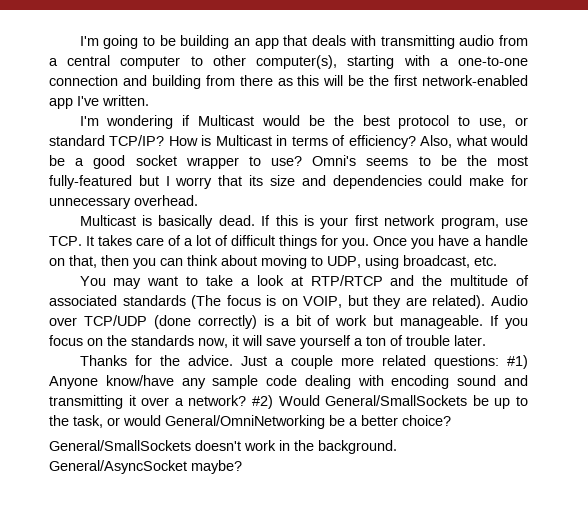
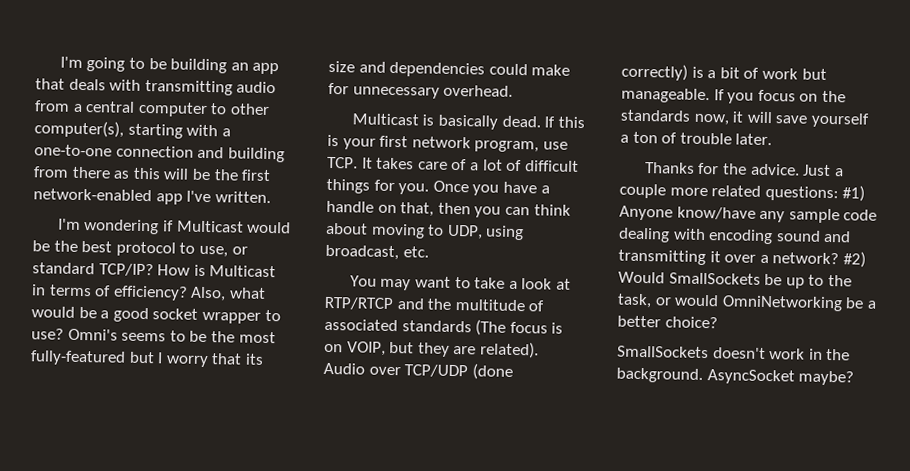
- #2) Would General/SmallSockets be up to the task, or would General/OmniNetworking be a better choice?
+ #2) Would SmallSockets be up to the task, or would OmniNetworking be a better choice?
- General/SmallSockets doesn't work in the background.
+ SmallSockets doesn't work in the background.
- General/AsyncSocket maybe?
+ AsyncSocket maybe?

